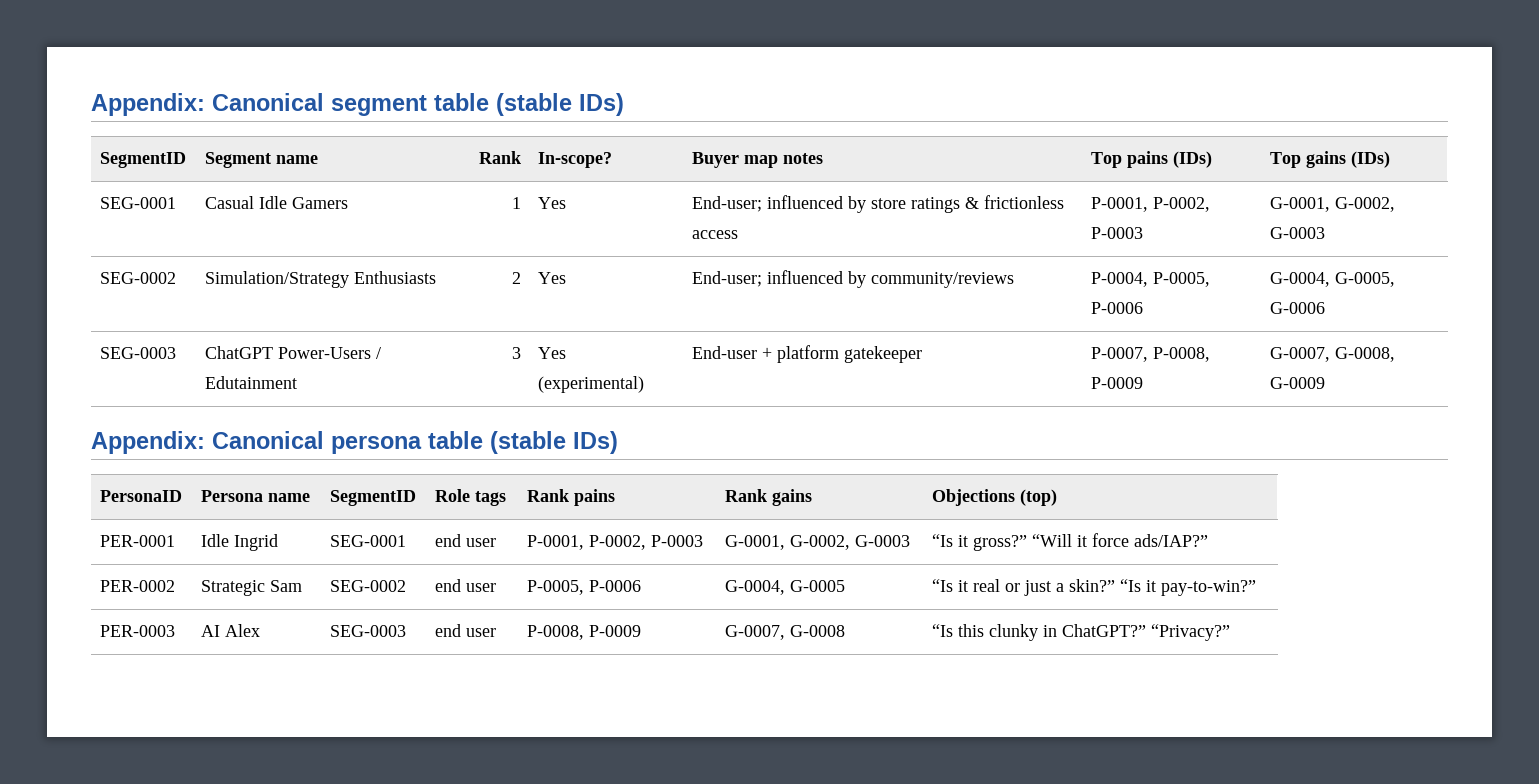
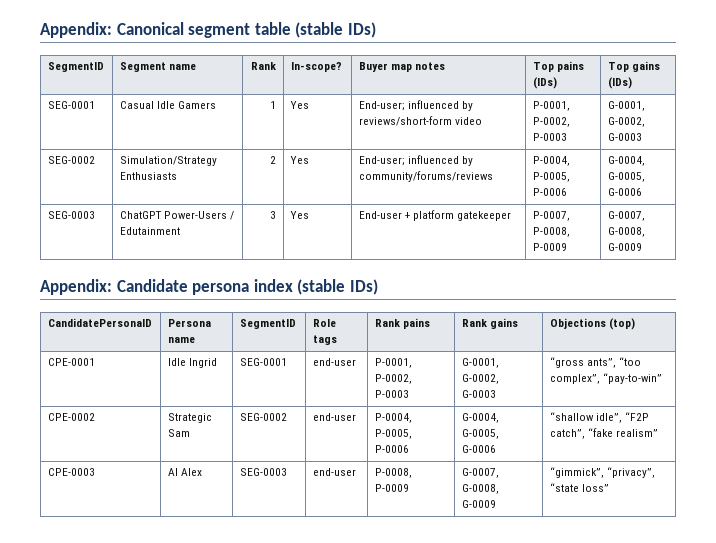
- SEG-0001 | Casual Idle Gamers | 1 | Yes | End-user; influenced by store ratings & frictionless access | P-0001, P-0002, P-0003 | G-0001, G-0002, G-0003
+ SEG-0001 | Casual Idle Gamers | 1 | Yes | End-user; influenced by reviews/short-form video | P-0001, P-0002, P-0003 | G-0001, G-0002, G-0003
- SEG-0002 | Simulation/Strategy Enthusiasts | 2 | Yes | End-user; influenced by community/reviews | P-0004, P-0005, P-0006 | G-0004, G-0005, G-0006
+ SEG-0002 | Simulation/Strategy Enthusiasts | 2 | Yes | End-user; influenced by community/forums/reviews | P-0004, P-0005, P-0006 | G-0004, G-0005, G-0006
- SEG-0003 | ChatGPT Power-Users / Edutainment | 3 | Yes (experimental) | End-user + platform gatekeeper | P-0007, P-0008, P-0009 | G-0007, G-0008, G-0009
+ SEG-0003 | ChatGPT Power-Users / Edutainment | 3 | Yes | End-user + platform gatekeeper | P-0007, P-0008, P-0009 | G-0007, G-0008, G-0009
- Appendix: Canonical persona table (stable IDs)
- PersonaID | Persona name | SegmentID | Role tags | Rank pains | Rank gains | Objections (top)
+ Appendix: Candidate persona index (stable IDs)
+ CandidatePersonaID | Persona name | SegmentID | Role tags | Rank pains | Rank gains | Objections (top)
- PER-0001 | Idle Ingrid | SEG-0001 | end user | P-0001, P-0002, P-0003 | G-0001, G-0002, G-0003 | “Is it gross?” “Will it force ads/IAP?”
- PER-0002 | Strategic Sam | SEG-0002 | end user | P-0005, P-0006 | G-0004, G-0005 | “Is it real or just a skin?” “Is it pay-to-win?”
- PER-0003 | AI Alex | SEG-0003 | end user | P-0008, P-0009 | G-0007, G-0008 | “Is this clunky in ChatGPT?” “Privacy?”
+ CPE-0001 | Idle Ingrid | SEG-0001 | end-user | P-0001, P-0002, P-0003 | G-0001, G-0002, G-0003 | “gross ants”, “too complex”, “pay-to-win”
+ CPE-0002 | Strategic Sam | SEG-0002 | end-user | P-0004, P-0005, P-0006 | G-0004, G-0005, G-0006 | “shallow idle”, “F2P catch”, “fake realism”
+ CPE-0003 | AI Alex | SEG-0003 | end-user | P-0008, P-0009 | G-0007, G-0008, G-0009 | “gimmick”, “privacy”, “state loss”

